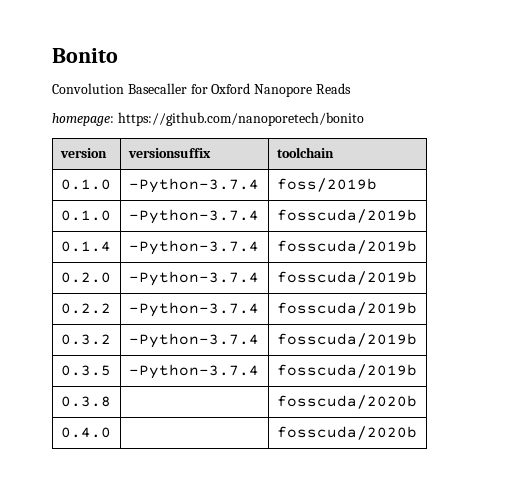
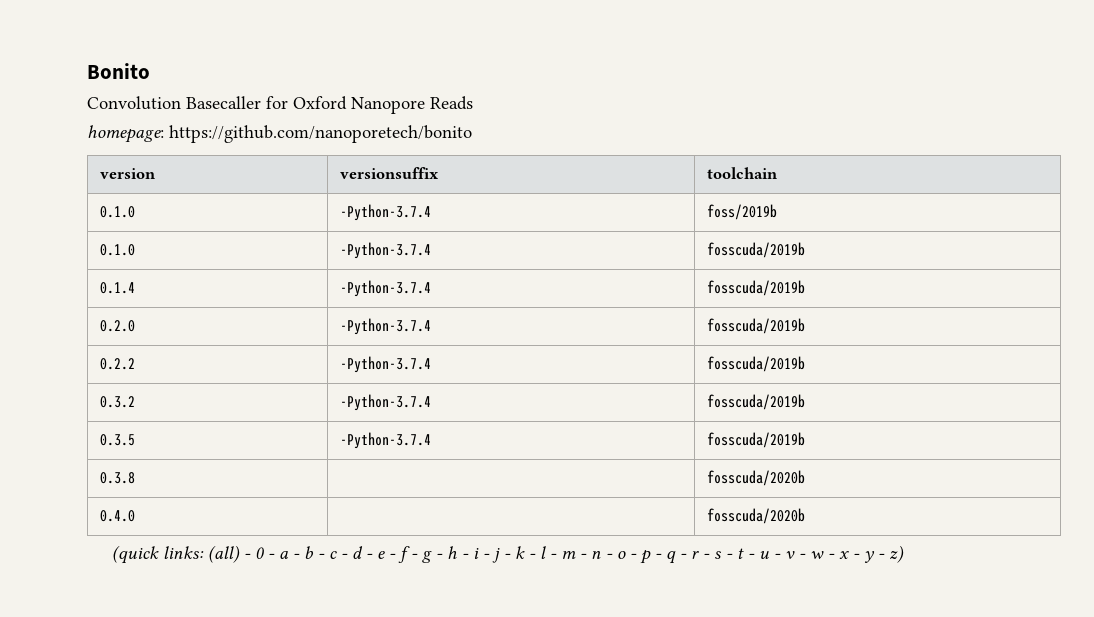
+ (quick links: (all) - 0 - a - b - c - d - e - f - g - h - i - j - k - l - m - n - o - p - q - r - s - t - u - v - w - x - y - z)

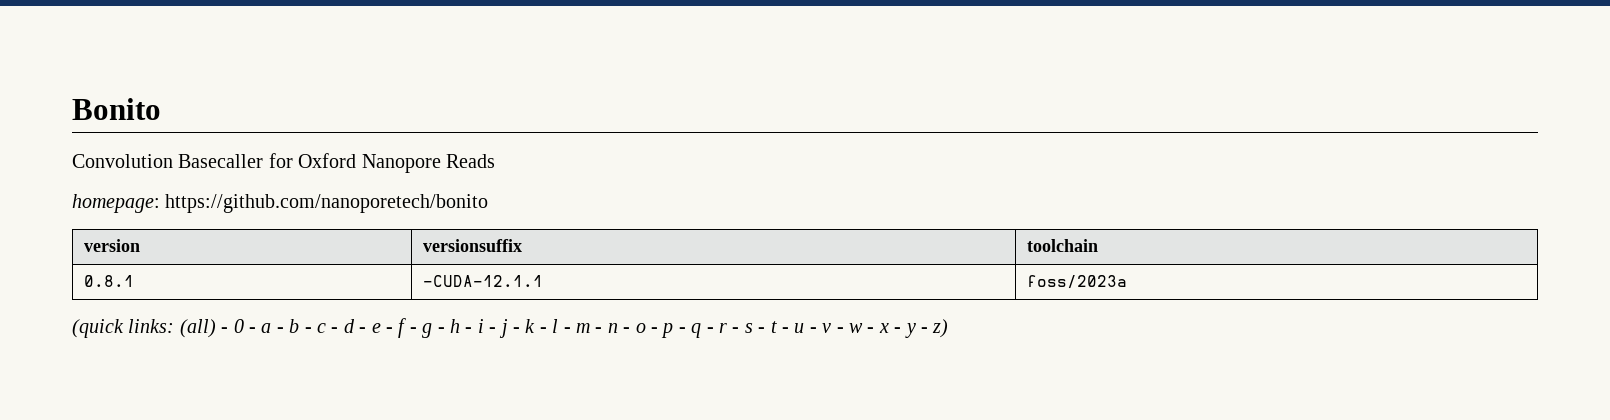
- 0.1.0 | -Python-3.7.4 | foss/2019b
- 0.1.0 | -Python-3.7.4 | fosscuda/2019b
- 0.1.4 | -Python-3.7.4 | fosscuda/2019b
- 0.2.0 | -Python-3.7.4 | fosscuda/2019b
- 0.2.2 | -Python-3.7.4 | fosscuda/2019b
- 0.3.2 | -Python-3.7.4 | fosscuda/2019b
- 0.3.5 | -Python-3.7.4 | fosscuda/2019b
- 0.3.8 | | fosscuda/2020b
- 0.4.0 | | fosscuda/2020b
+ 0.8.1 | -CUDA-12.1.1 | foss/2023a

